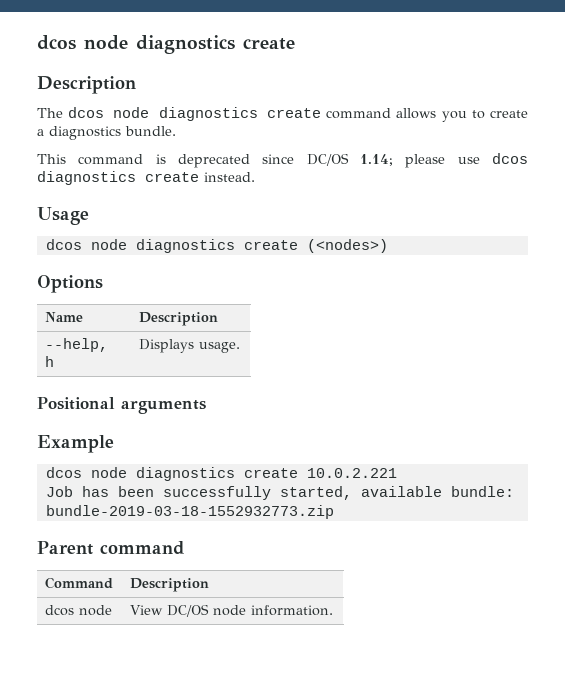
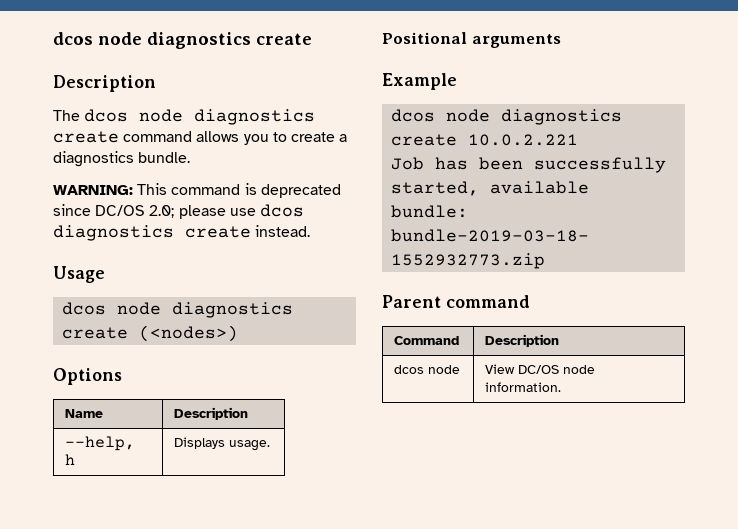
- This command is deprecated since DC/OS 1.14; please use dcos diagnostics create instead.
+ WARNING: This command is deprecated since DC/OS 2.0; please use dcos diagnostics create instead.

